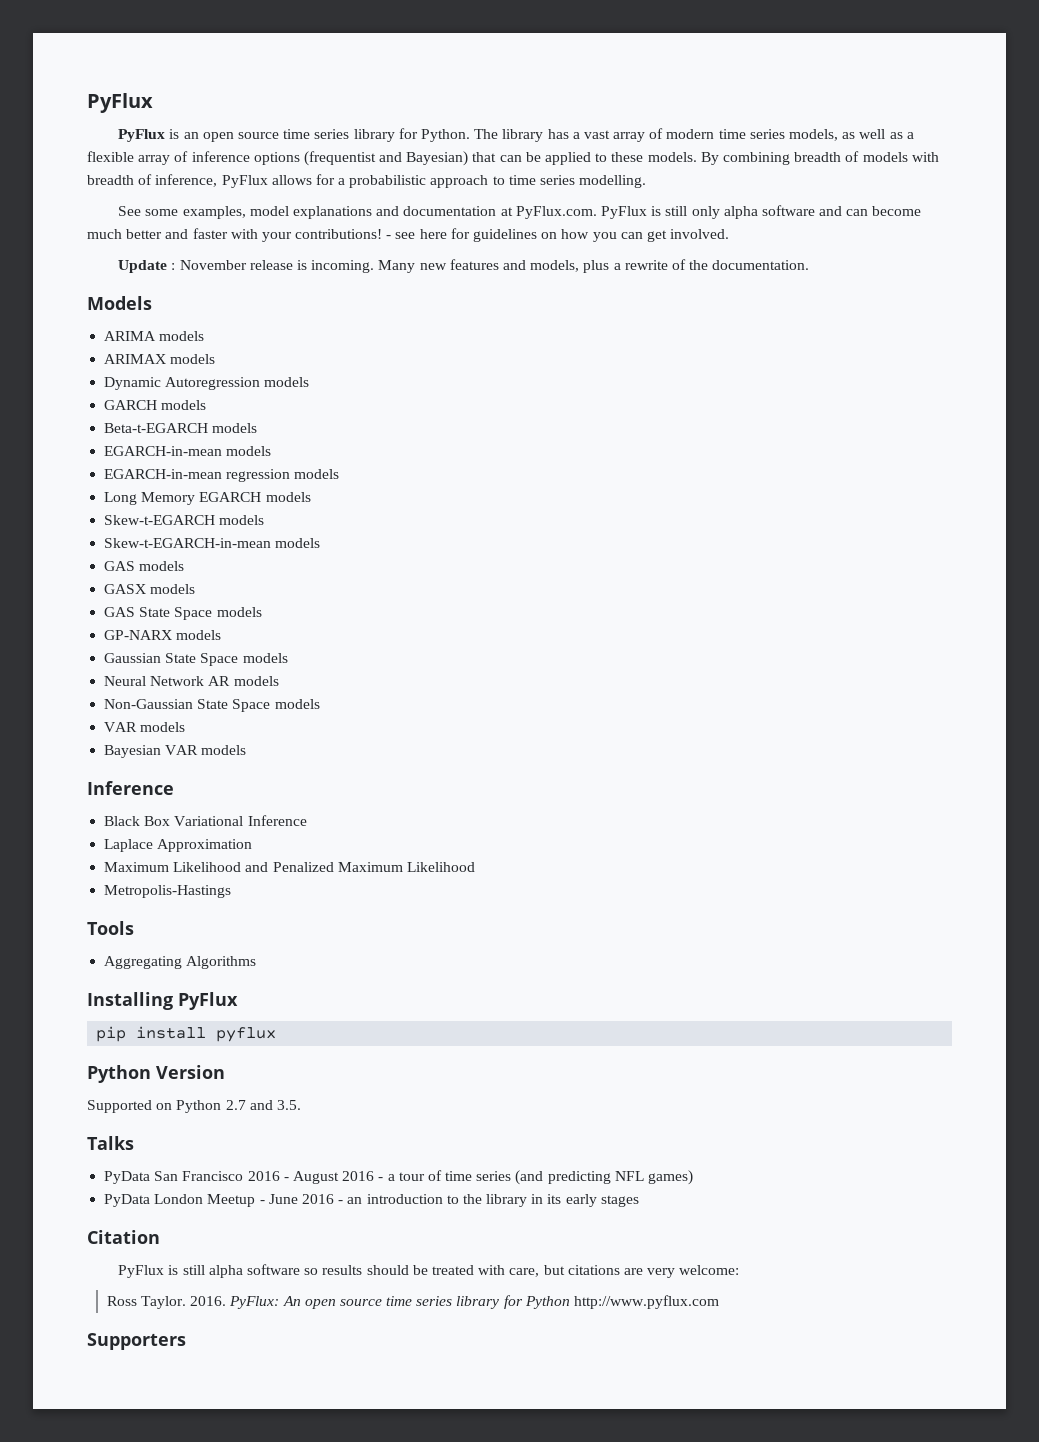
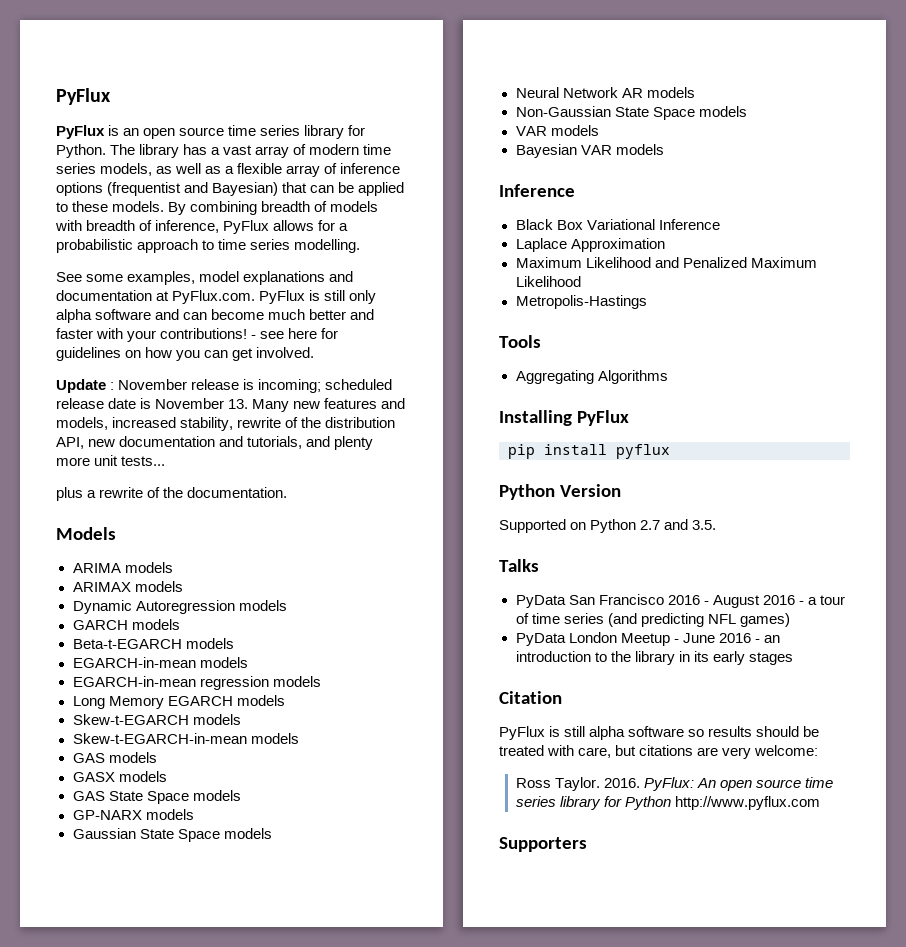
- Update : November release is incoming. Many new features and models, plus a rewrite of the documentation.
+ Update : November release is incoming; scheduled release date is November 13. Many new features and models, increased stability, rewrite of the distribution API, new documentation and tutorials, and plenty more unit tests...
+ plus a rewrite of the documentation.

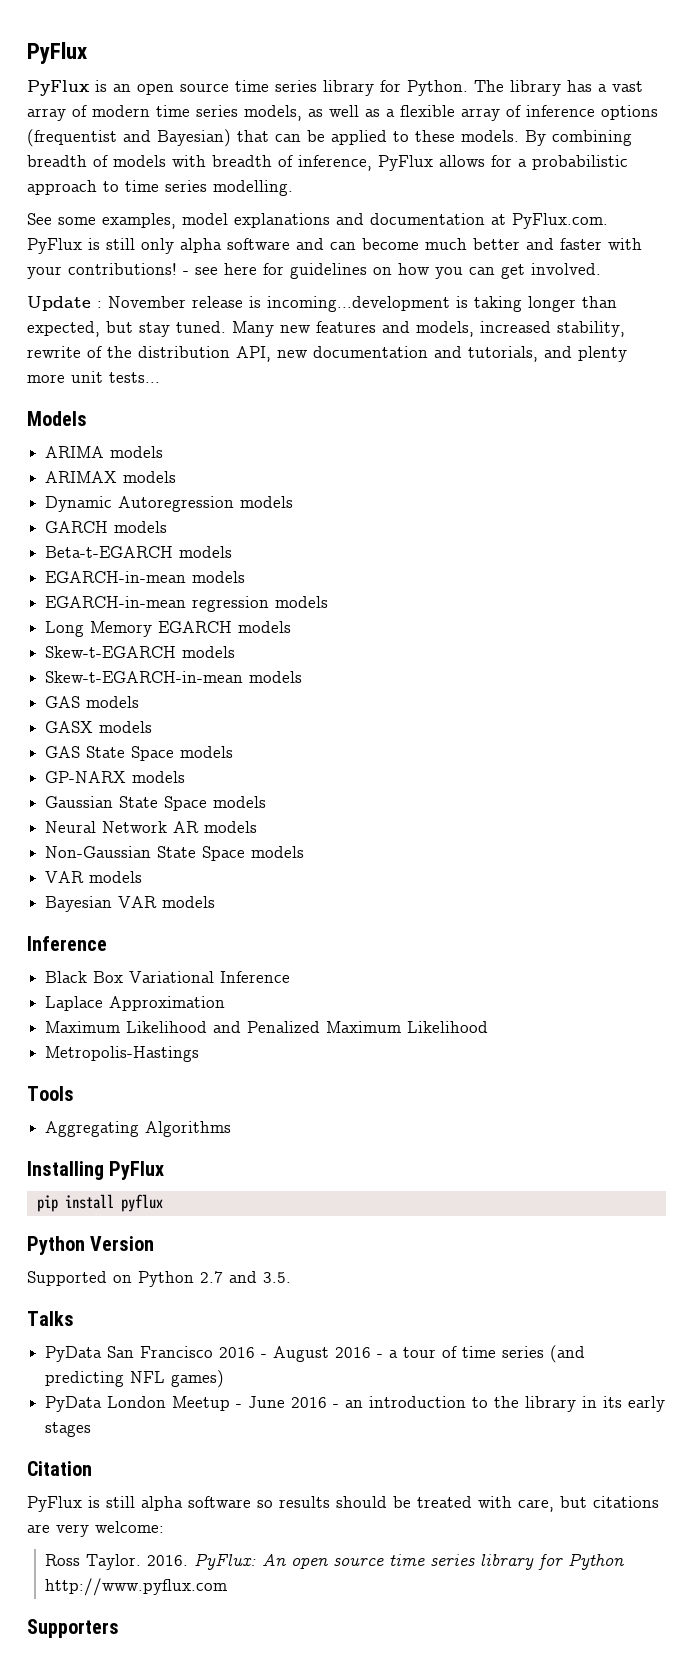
- Update : November release is incoming; scheduled release date is November 13. Many new features and models, increased stability, rewrite of the distribution API, new documentation and tutorials, and plenty more unit tests...
+ Update : November release is incoming...development is taking longer than expected, but stay tuned. Many new features and models, increased stability, rewrite of the distribution API, new documentation and tutorials, and plenty more unit tests...
- plus a rewrite of the documentation.

